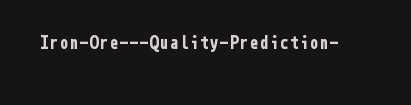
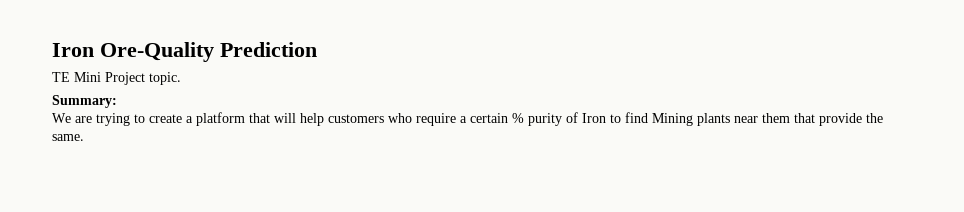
- Iron-Ore---Quality-Prediction-
+ Iron Ore-Quality Prediction
+ TE Mini Project topic.
+ Summary:
+ We are trying to create a platform that will help customers who require a certain % purity of Iron to find Mining plants near them that provide the same.

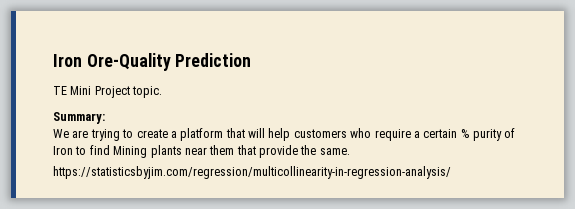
+ https://statisticsbyjim.com/regression/multicollinearity-in-regression-analysis/

